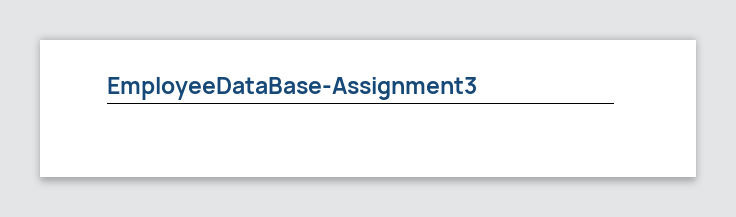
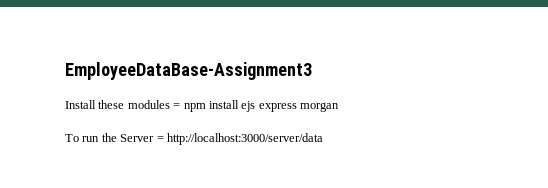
+ Install these modules = npm install ejs express morgan
+ To run the Server = http://localhost:3000/server/data

